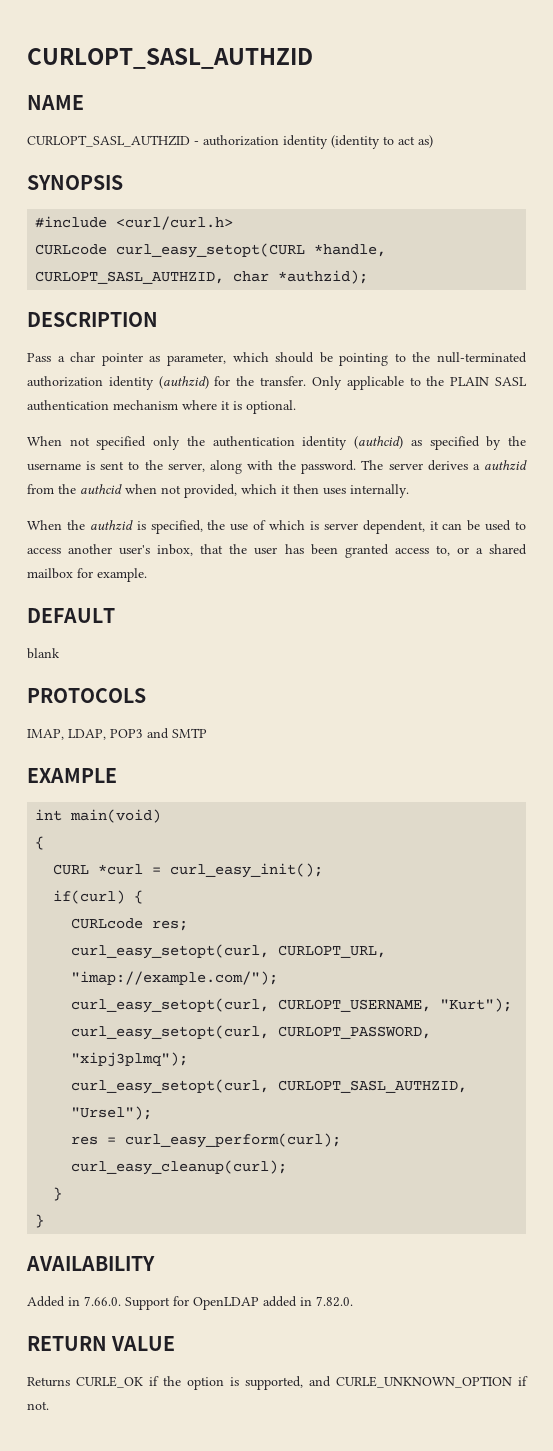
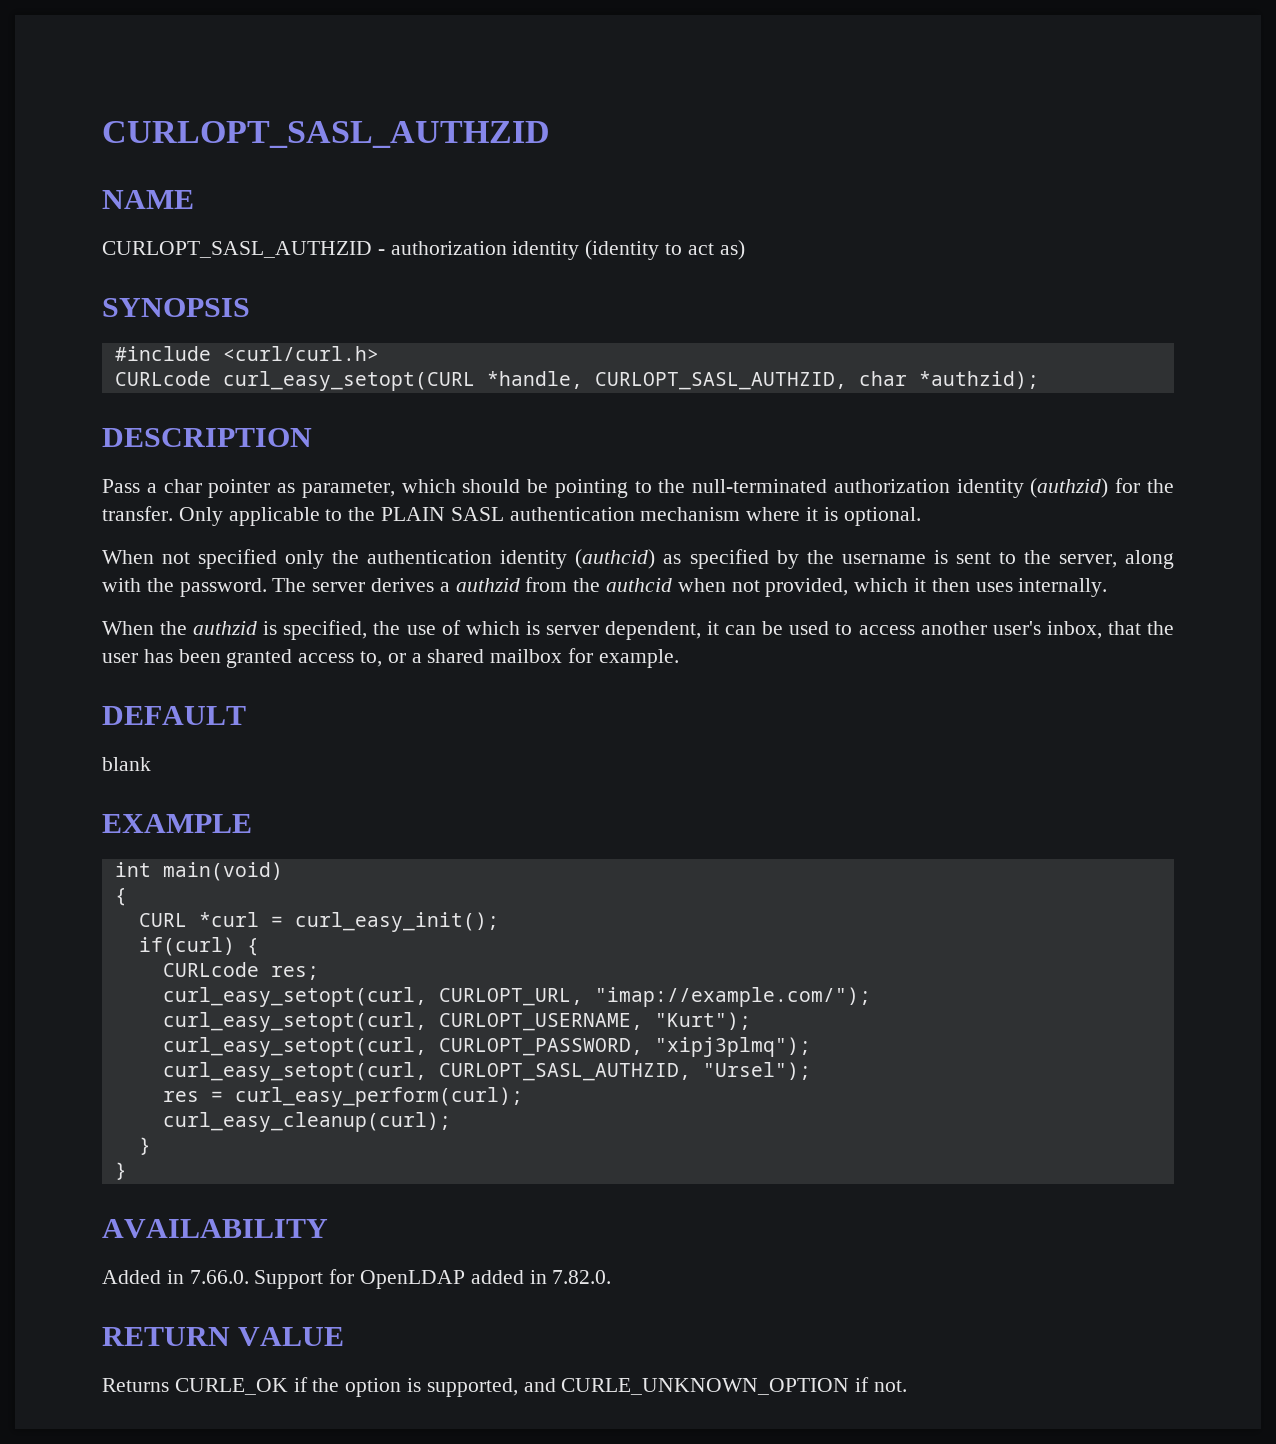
- PROTOCOLS
- IMAP, LDAP, POP3 and SMTP

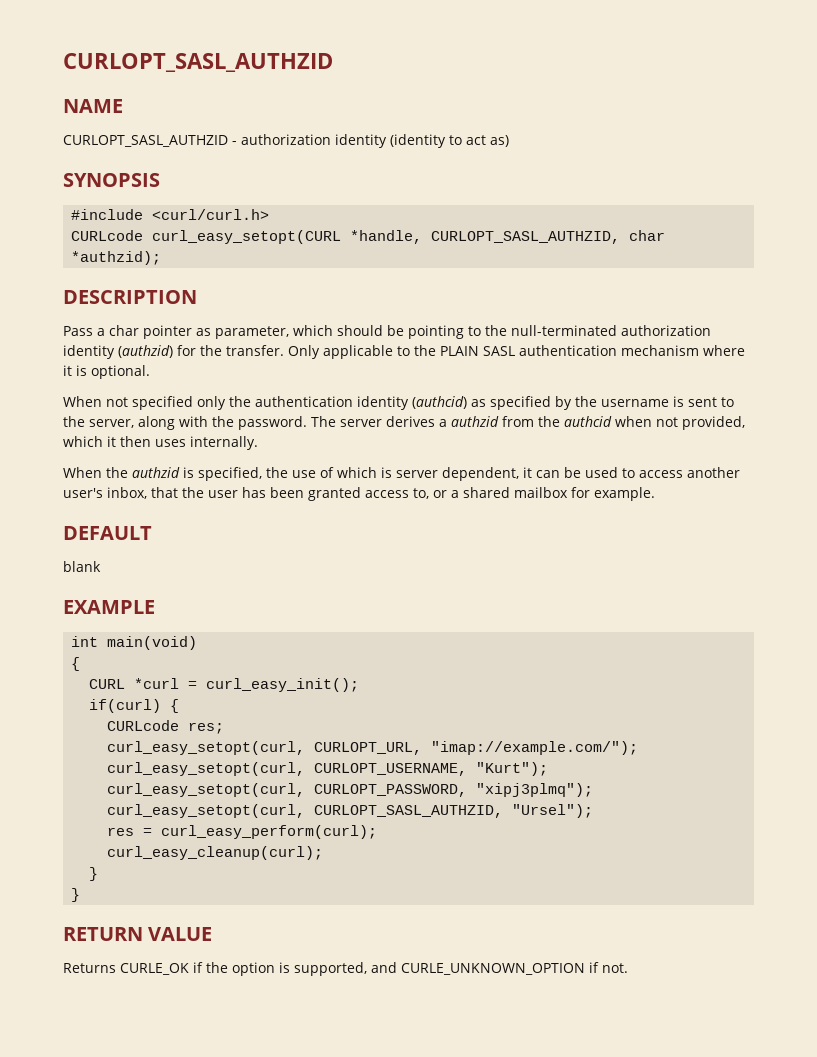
- AVAILABILITY
- Added in 7.66.0. Support for OpenLDAP added in 7.82.0.

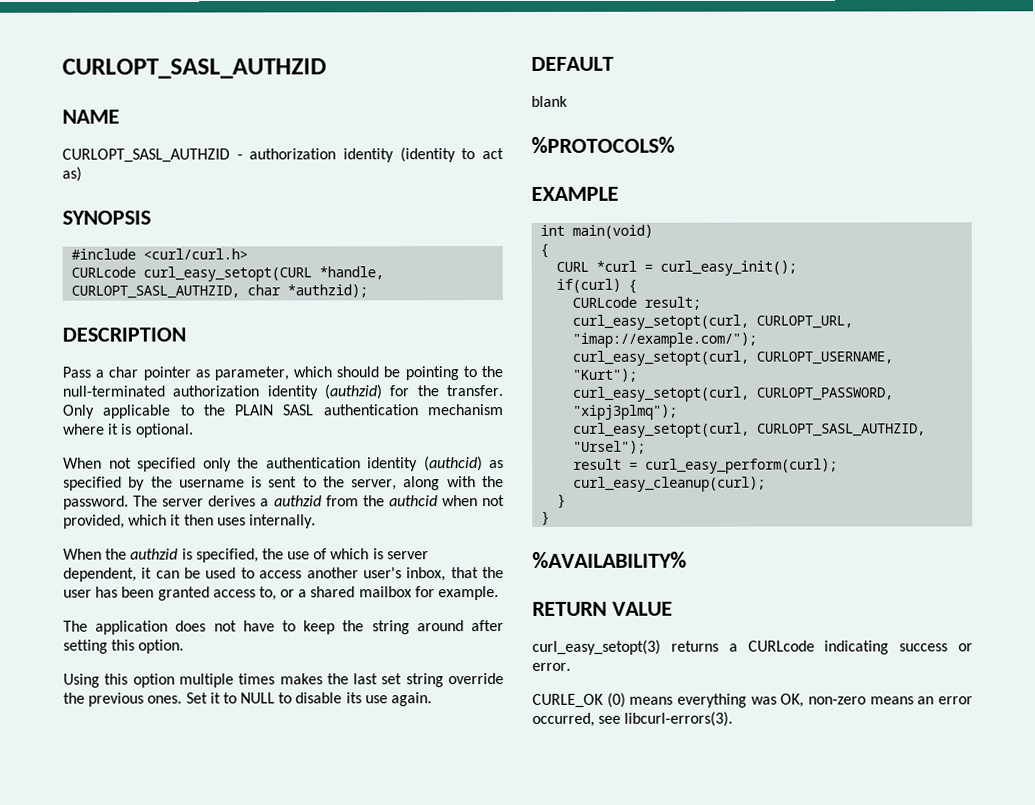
+ The application does not have to keep the string around after setting this option.
+ Using this option multiple times makes the last set string override the previous ones. Set it to NULL to disable its use again.
+ %PROTOCOLS%
- CURLcode res;
+ CURLcode result;
- res = curl_easy_perform(curl);
+ result = curl_easy_perform(curl);
+ %AVAILABILITY%
- Returns CURLE_OK if the option is supported, and CURLE_UNKNOWN_OPTION if not.
+ curl_easy_setopt(3) returns a CURLcode indicating success or error.
+ CURLE_OK (0) means everything was OK, non-zero means an error occurred, see libcurl-errors(3).

